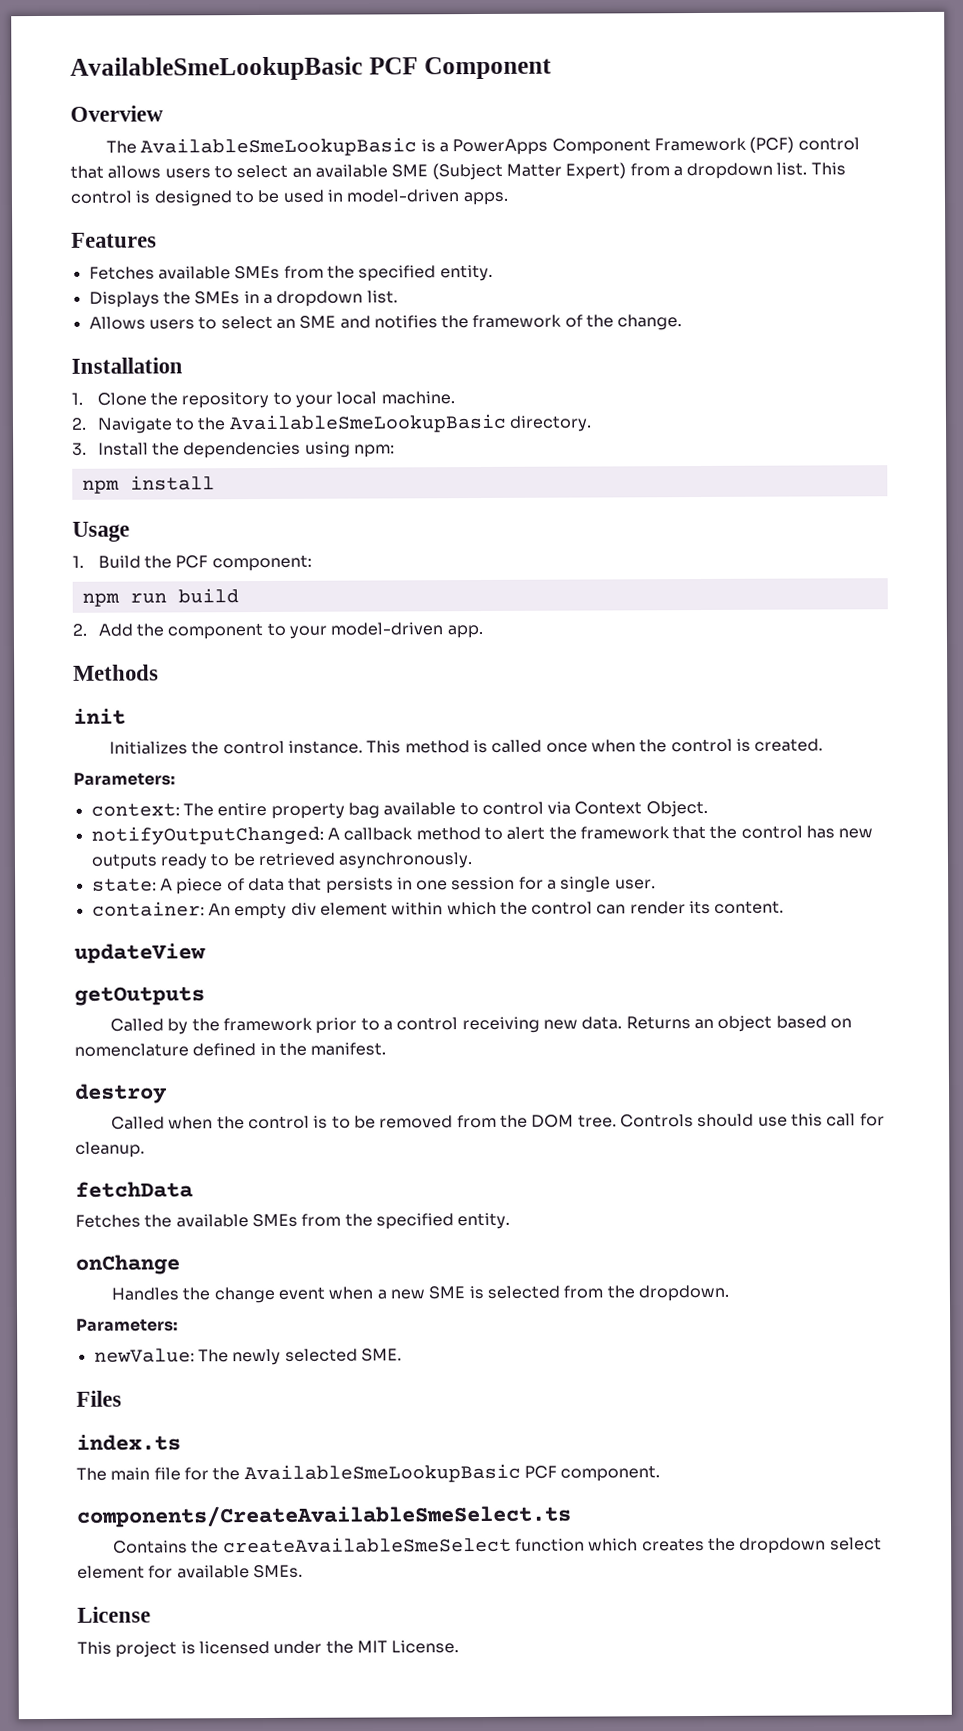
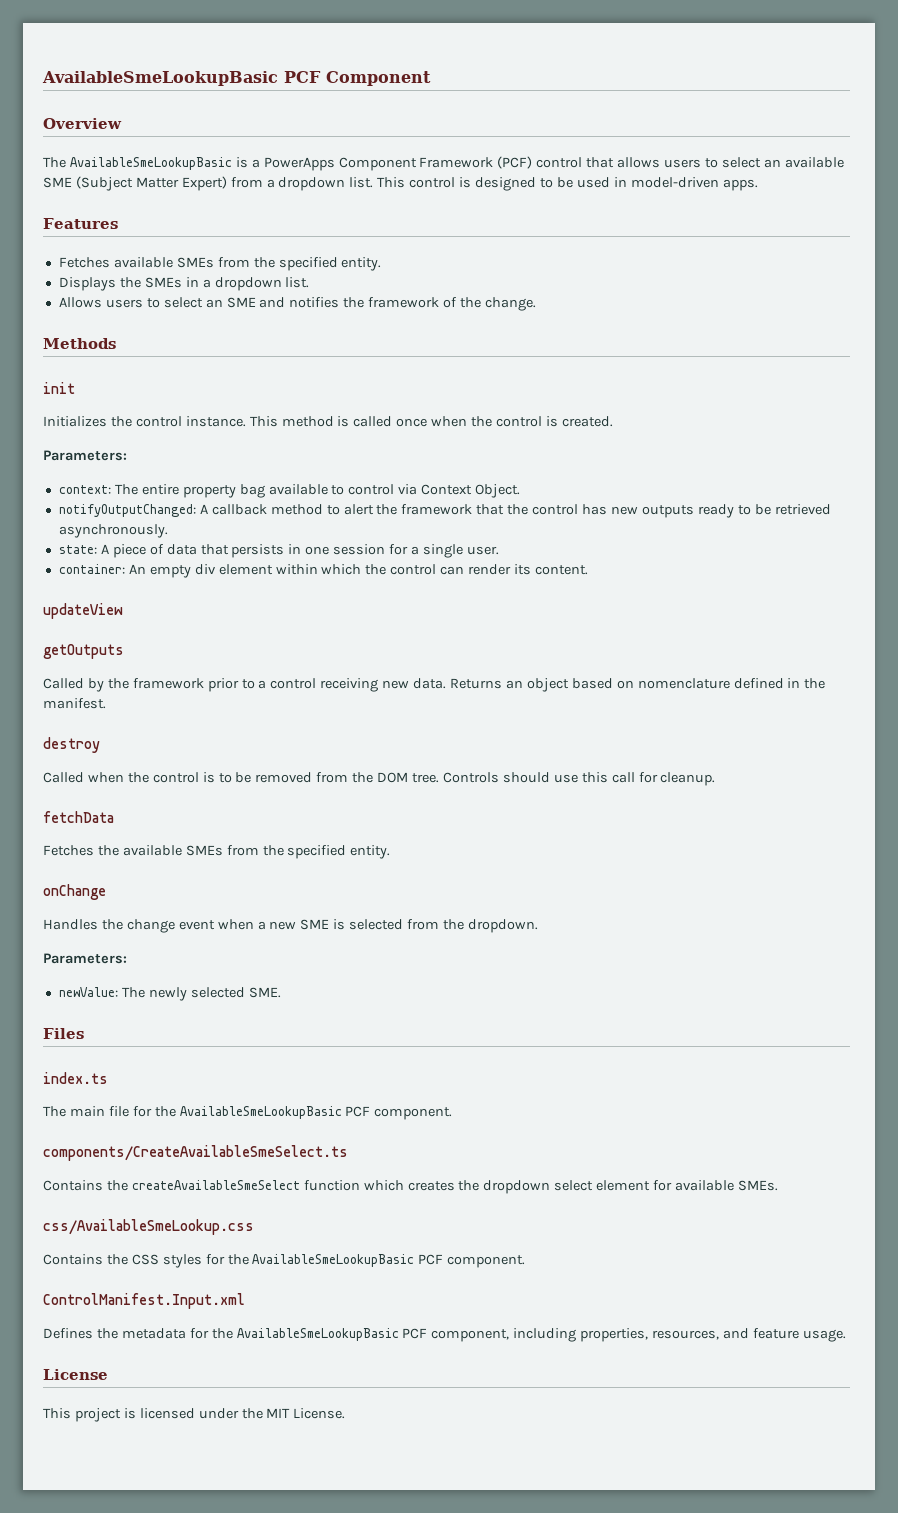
- Installation
- 1. Clone the repository to your local machine.
- 2. Navigate to the AvailableSmeLookupBasic directory.
- 3. Install the dependencies using npm:
- npm install
- Usage
- 1. Build the PCF component:
- npm run build
- 2. Add the component to your model-driven app.
+ css/AvailableSmeLookup.css
+ Contains the CSS styles for the AvailableSmeLookupBasic PCF component.
+ ControlManifest.Input.xml
+ Defines the metadata for the AvailableSmeLookupBasic PCF component, including properties, resources, and feature usage.

